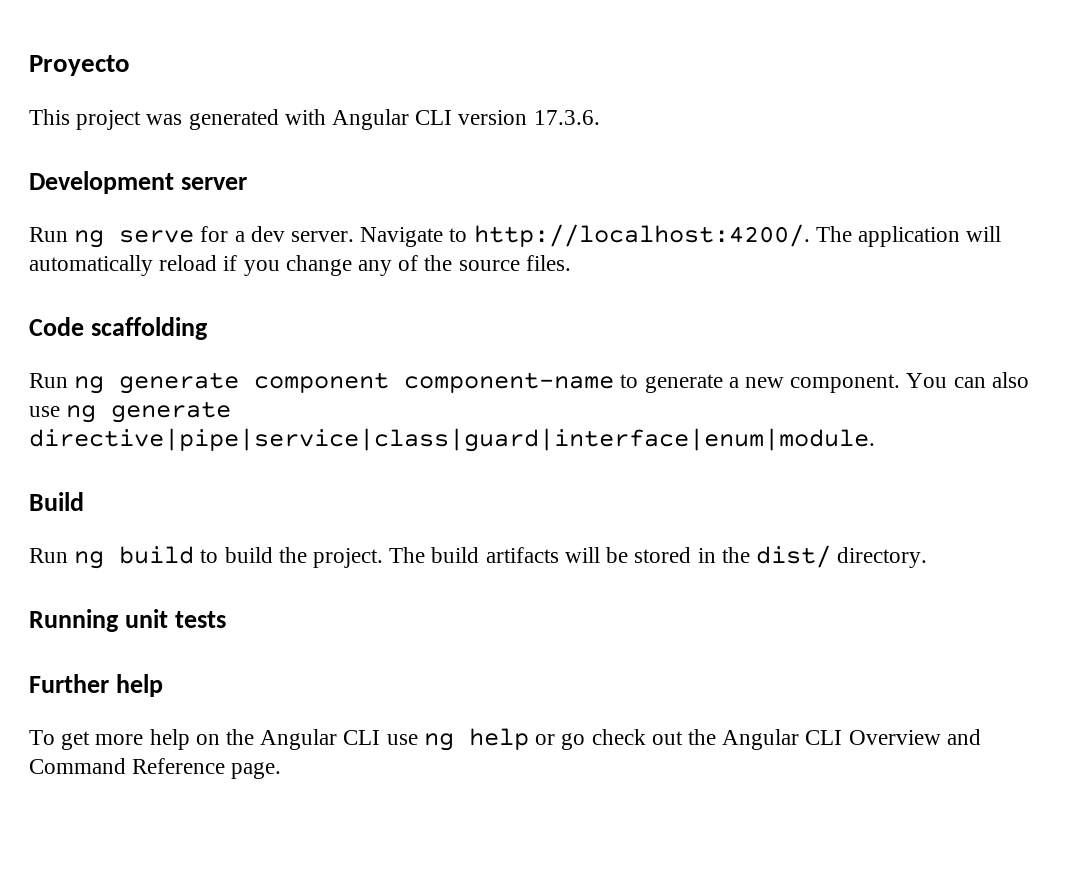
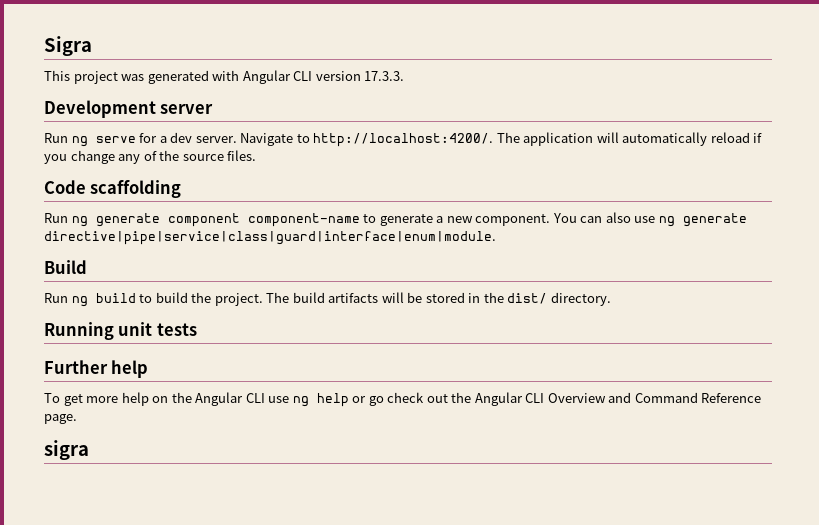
- Proyecto
+ Sigra
- This project was generated with Angular CLI version 17.3.6.
+ This project was generated with Angular CLI version 17.3.3.
+ sigra

